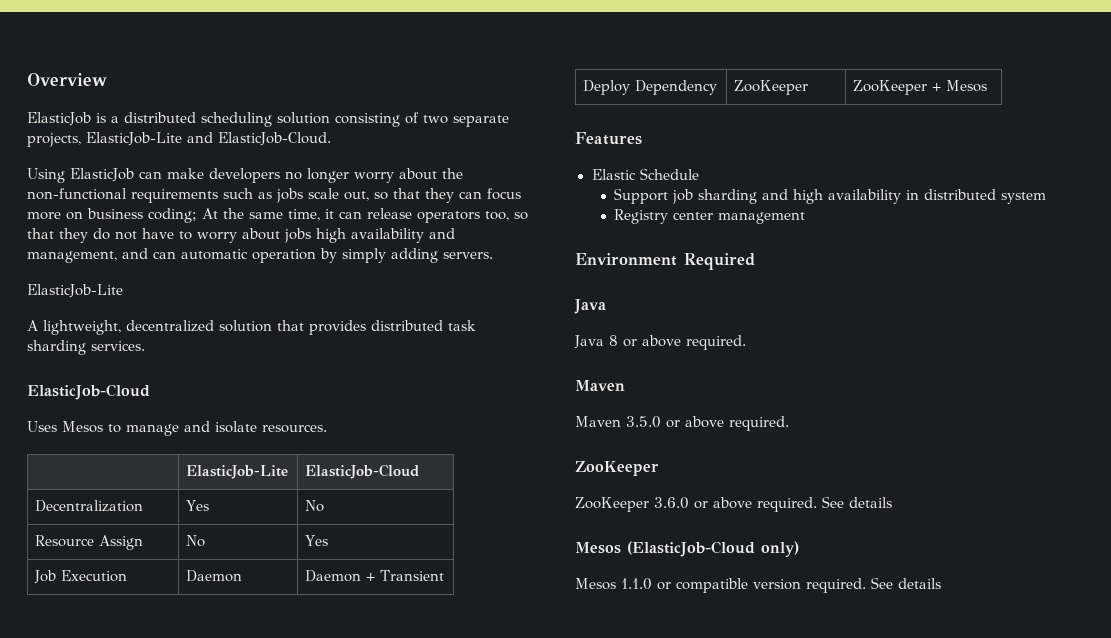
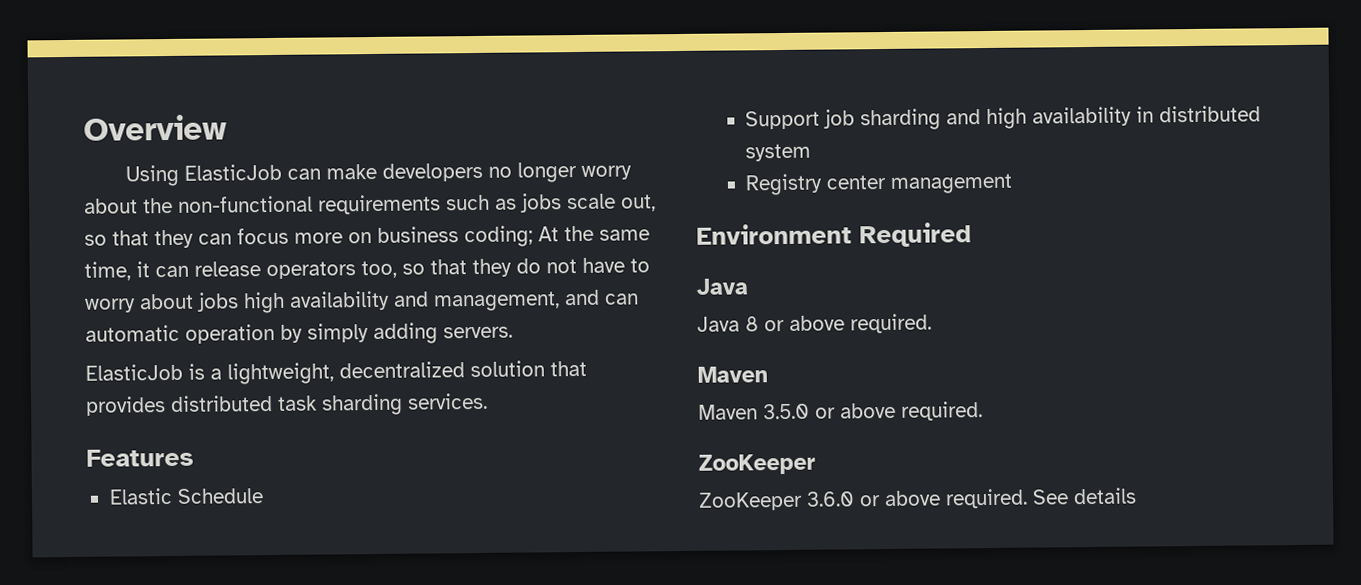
- ElasticJob is a distributed scheduling solution consisting of two separate projects, ElasticJob-Lite and ElasticJob-Cloud.
  At the same time, it can release operators too, so that they do not have to worry about jobs high availability and management, and can automatic operation by simply adding servers.
- ElasticJob-Lite
- A lightweight, decentralized solution that provides distributed task sharding services.
- ElasticJob-Cloud
- Uses Mesos to manage and isolate resources.
- | ElasticJob-Lite | ElasticJob-Cloud
- Decentralization | Yes | No
- Resource Assign | No | Yes
- Job Execution | Daemon | Daemon + Transient
- Deploy Dependency | ZooKeeper | ZooKeeper + Mesos
+ ElasticJob is a lightweight, decentralized solution that provides distributed task sharding services.
- Mesos (ElasticJob-Cloud only)
- Mesos 1.1.0 or compatible version required. See details

